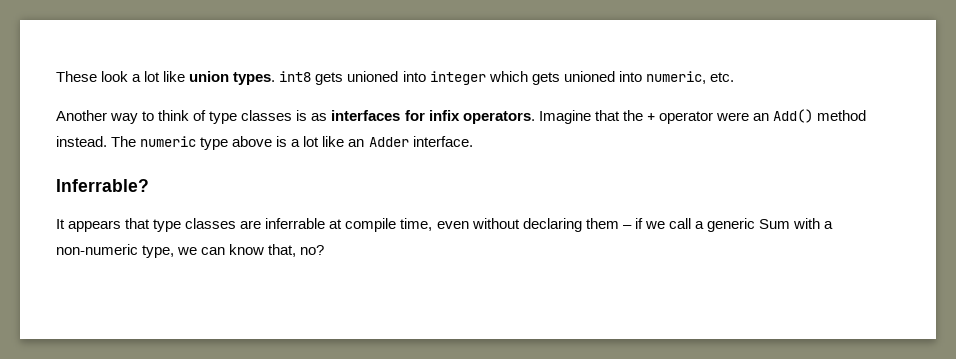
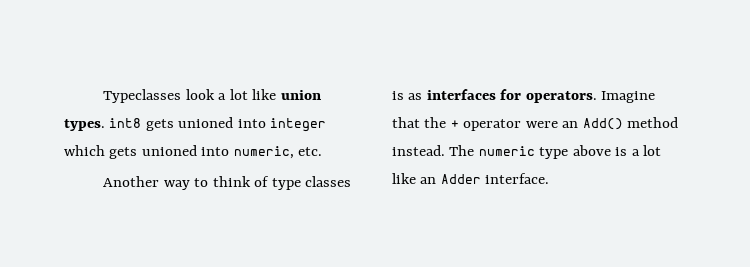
- These look a lot like union types. int8 gets unioned into integer which gets unioned into numeric, etc.
+ Typeclasses look a lot like union types. int8 gets unioned into integer which gets unioned into numeric, etc.
- Another way to think of type classes is as interfaces for infix operators.
+ Another way to think of type classes is as interfaces for operators.
- Inferrable?
- It appears that type classes are inferrable at compile time, even without declaring them – if we call a generic Sum with a non-numeric type, we can know that, no?

